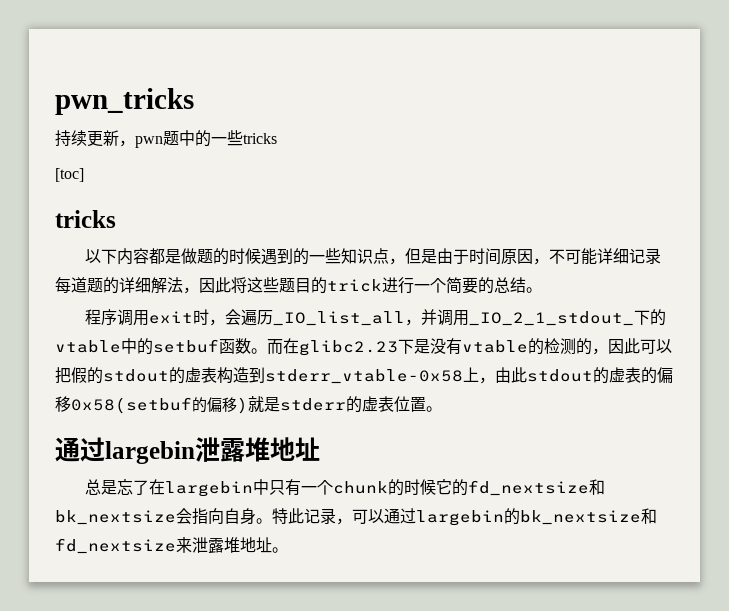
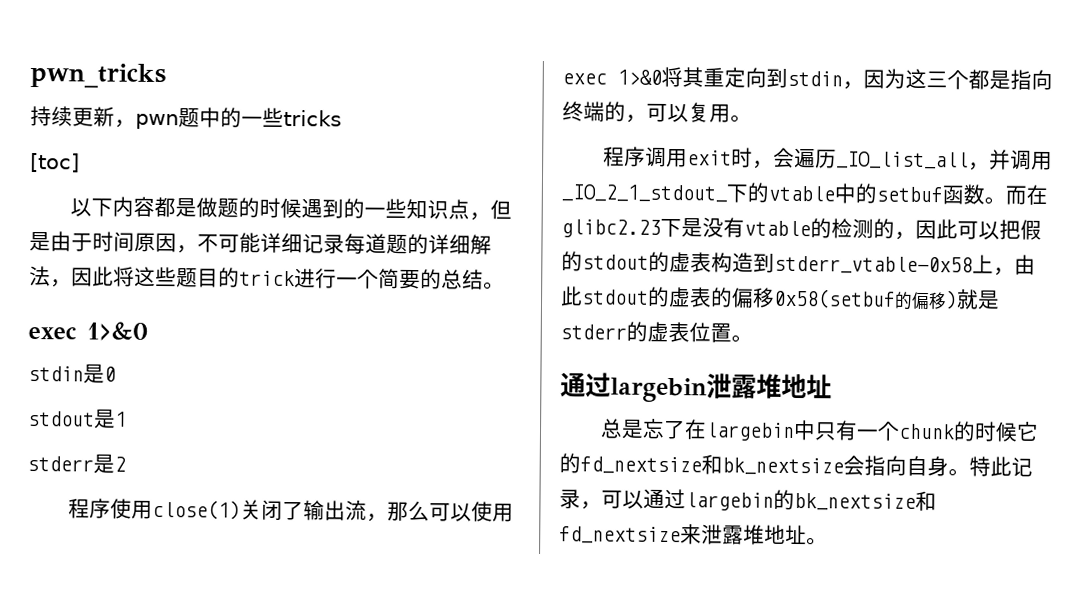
  [toc]
- tricks
  以下内容都是做题的时候遇到的一些知识点，但是由于时间原因，不可能详细记录每道题的详细解法，因此将这些题目的trick进行一个简要的总结。
+ exec 1>&0
+ stdin是0
+ stdout是1
+ stderr是2
+ 程序使用close(1)关闭了输出流，那么可以使用exec 1>&0将其重定向到stdin，因为这三个都是指向终端的，可以复用。

